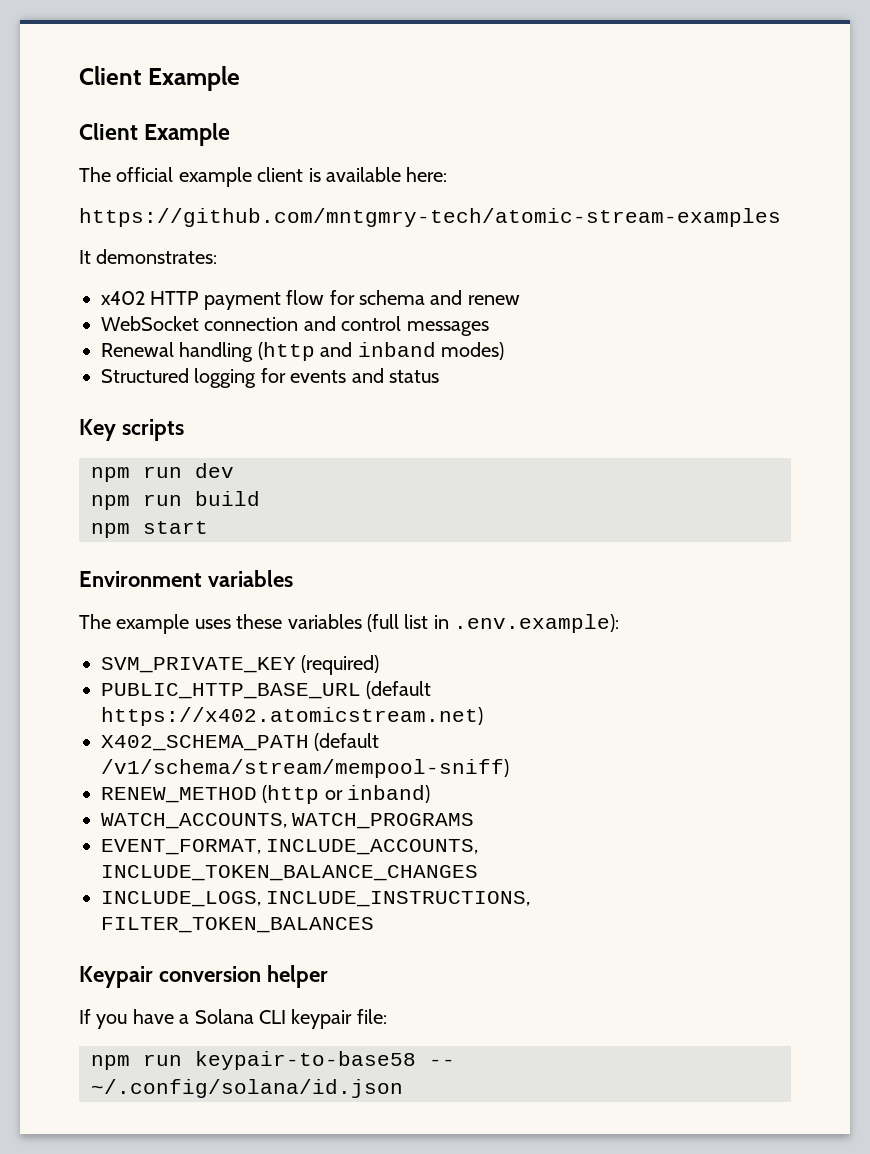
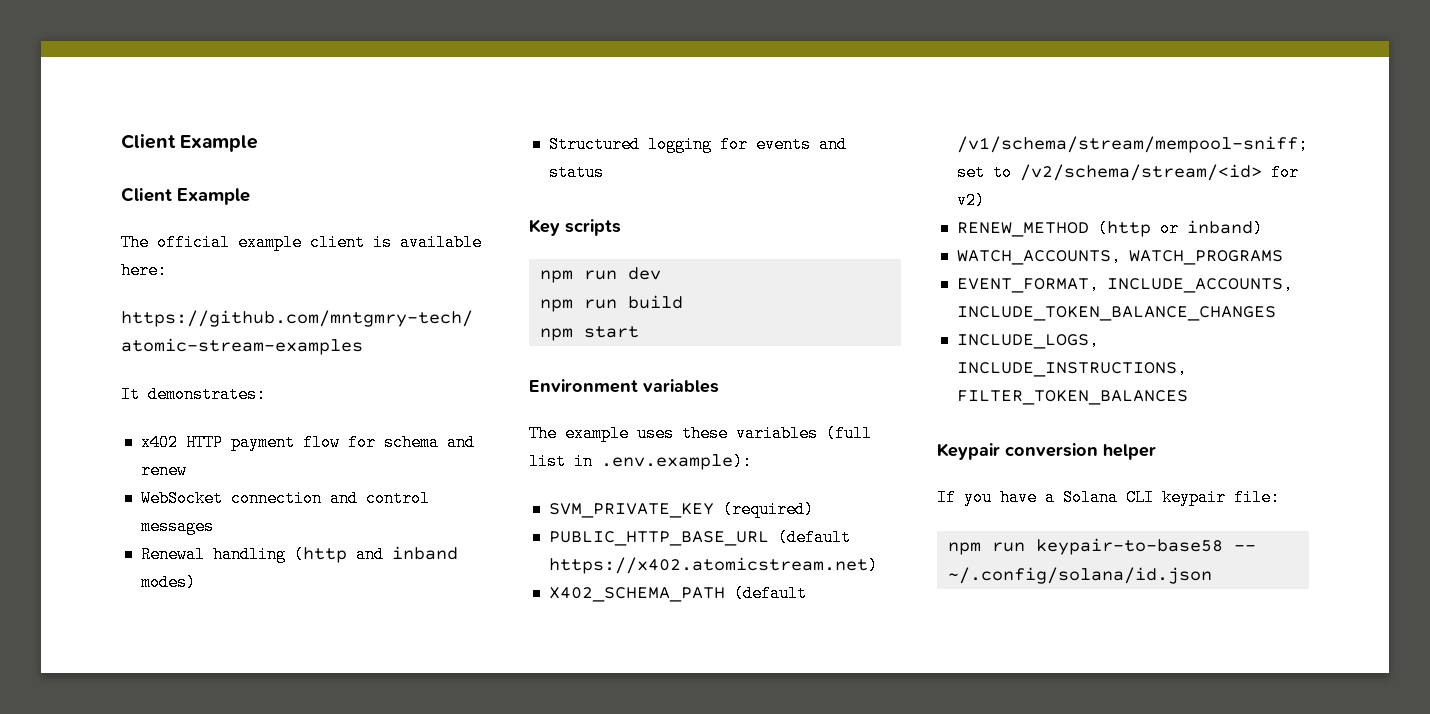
- X402_SCHEMA_PATH (default /v1/schema/stream/mempool-sniff)
+ X402_SCHEMA_PATH (default /v1/schema/stream/mempool-sniff; set to /v2/schema/stream/<id> for v2)

